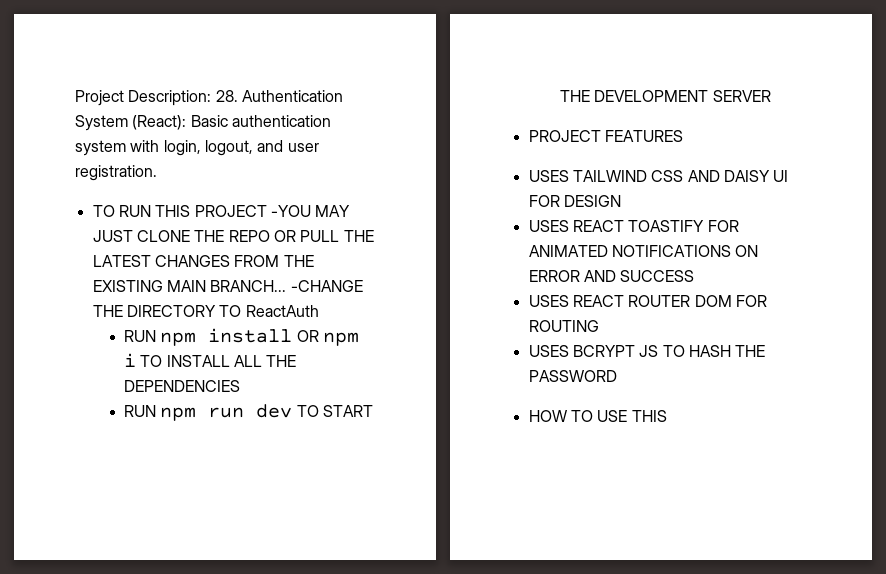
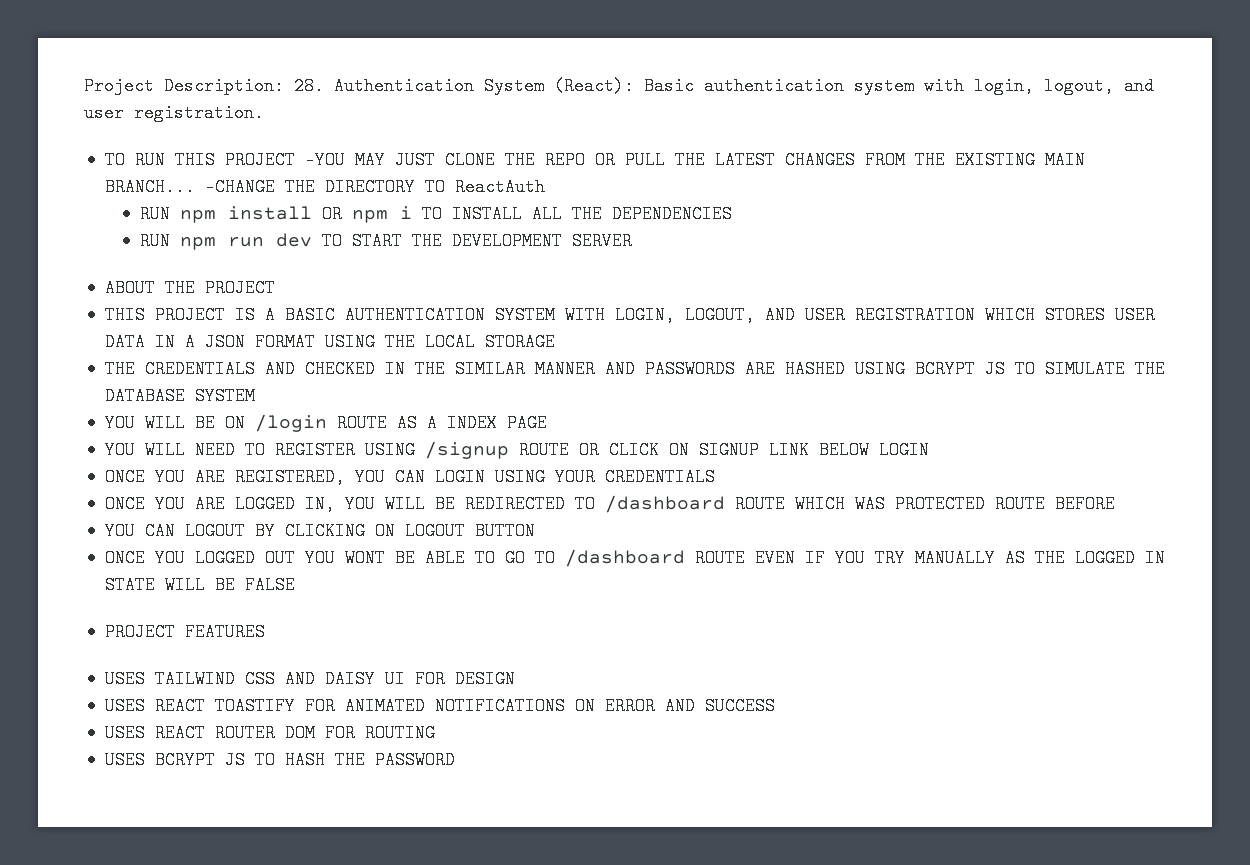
+ ABOUT THE PROJECT
+ THIS PROJECT IS A BASIC AUTHENTICATION SYSTEM WITH LOGIN, LOGOUT, AND USER REGISTRATION WHICH STORES USER DATA IN A JSON FORMAT USING THE LOCAL STORAGE
+ THE CREDENTIALS AND CHECKED IN THE SIMILAR MANNER AND PASSWORDS ARE HASHED USING BCRYPT JS TO SIMULATE THE DATABASE SYSTEM
+ YOU WILL BE ON /login ROUTE AS A INDEX PAGE
+ YOU WILL NEED TO REGISTER USING /signup ROUTE OR CLICK ON SIGNUP LINK BELOW LOGIN
+ ONCE YOU ARE REGISTERED, YOU CAN LOGIN USING YOUR CREDENTIALS
+ ONCE YOU ARE LOGGED IN, YOU WILL BE REDIRECTED TO /dashboard ROUTE WHICH WAS PROTECTED ROUTE BEFORE
+ YOU CAN LOGOUT BY CLICKING ON LOGOUT BUTTON
+ ONCE YOU LOGGED OUT YOU WONT BE ABLE TO GO TO /dashboard ROUTE EVEN IF YOU TRY MANUALLY AS THE LOGGED IN STATE WILL BE FALSE
- HOW TO USE THIS

